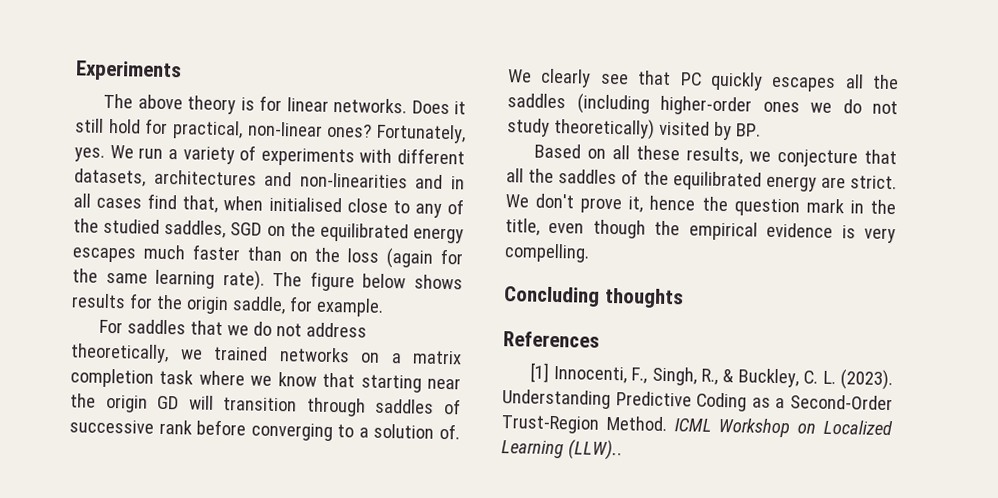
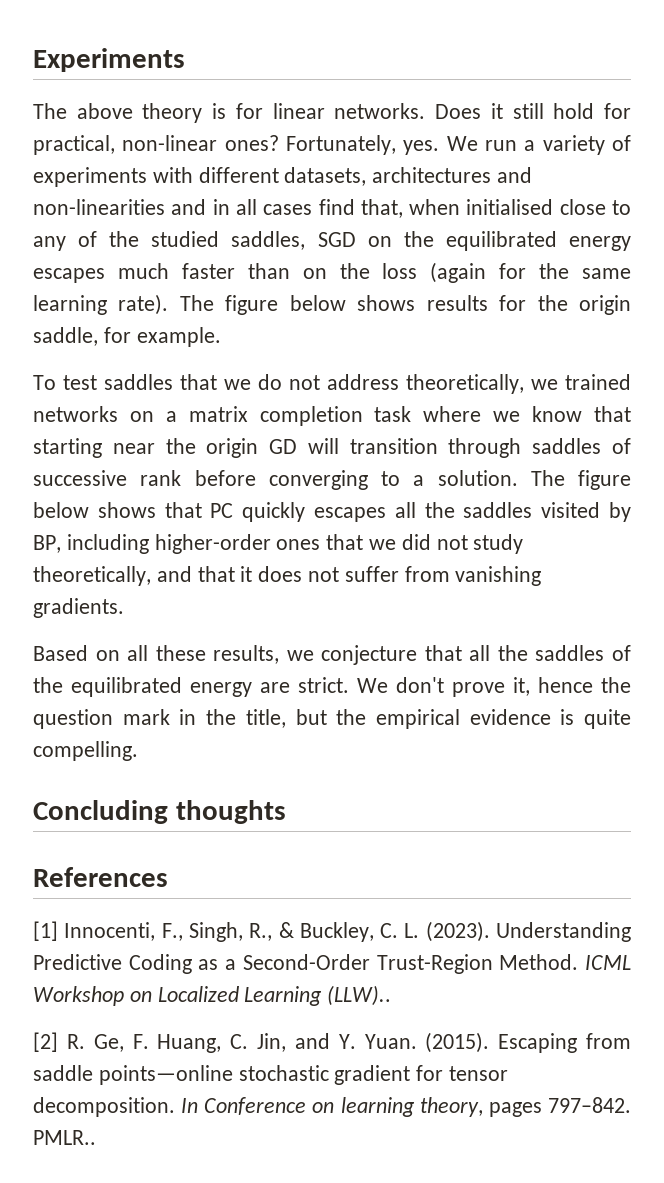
- For saddles that we do not address theoretically, we trained networks on a matrix completion task where we know that starting near the origin GD will transition through saddles of successive rank before converging to a solution of. We clearly see that PC quickly escapes all the saddles (including higher-order ones we do not study theoretically) visited by BP.
+ To test saddles that we do not address theoretically, we trained networks on a matrix completion task where we know that starting near the origin GD will transition through saddles of successive rank before converging to a solution. The figure below shows that PC quickly escapes all the saddles visited by BP, including higher-order ones that we did not study theoretically, and that it does not suffer from vanishing gradients.
- We don't prove it, hence the question mark in the title, even though the empirical evidence is very compelling.
+ We don't prove it, hence the question mark in the title, but the empirical evidence is quite compelling.
+ [2] R. Ge, F. Huang, C. Jin, and Y. Yuan. (2015). Escaping from saddle points—online stochastic gradient for tensor decomposition. In Conference on learning theory, pages 797–842. PMLR..

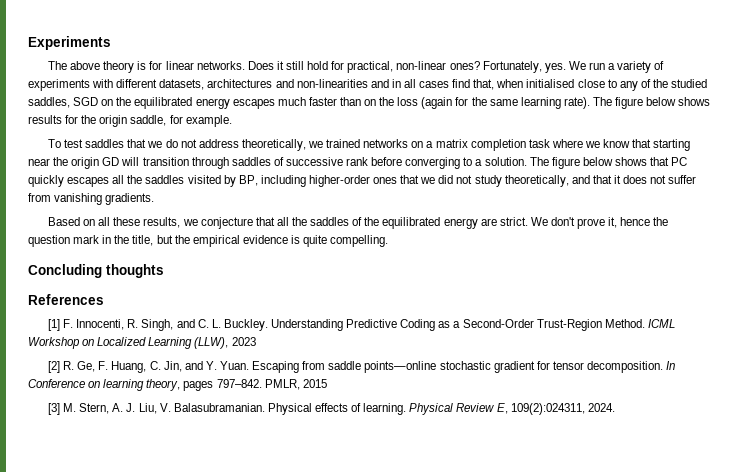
- [1] Innocenti, F., Singh, R., & Buckley, C. L. (2023).
+ [1] F. Innocenti, R. Singh, and C. L. Buckley.
- ICML Workshop on Localized Learning (LLW)..
+ ICML Workshop on Localized Learning (LLW), 2023
- (2015).
- PMLR..
+ PMLR, 2015
+ [3] M. Stern, A. J. Liu, V. Balasubramanian. Physical effects of learning. Physical Review E, 109(2):024311, 2024.

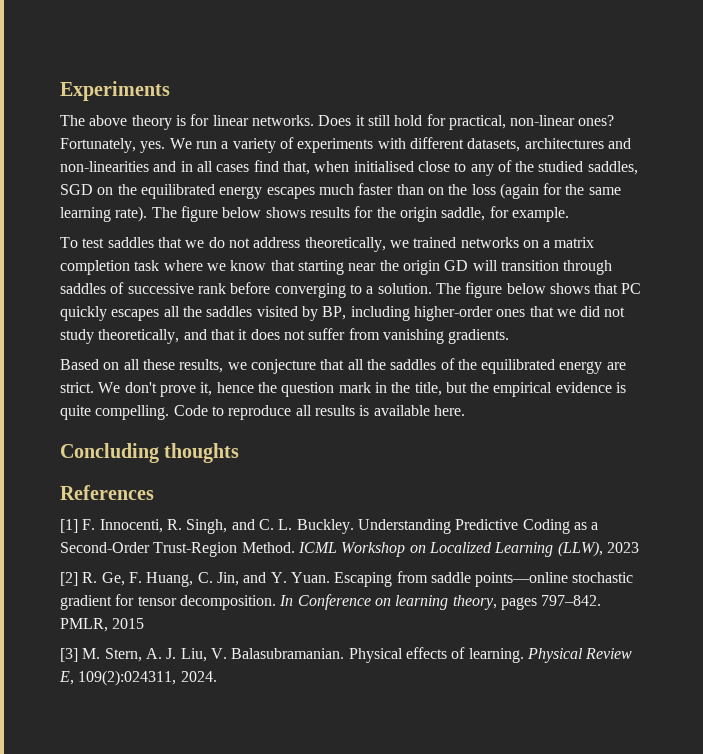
+ Code to reproduce all results is available here.

